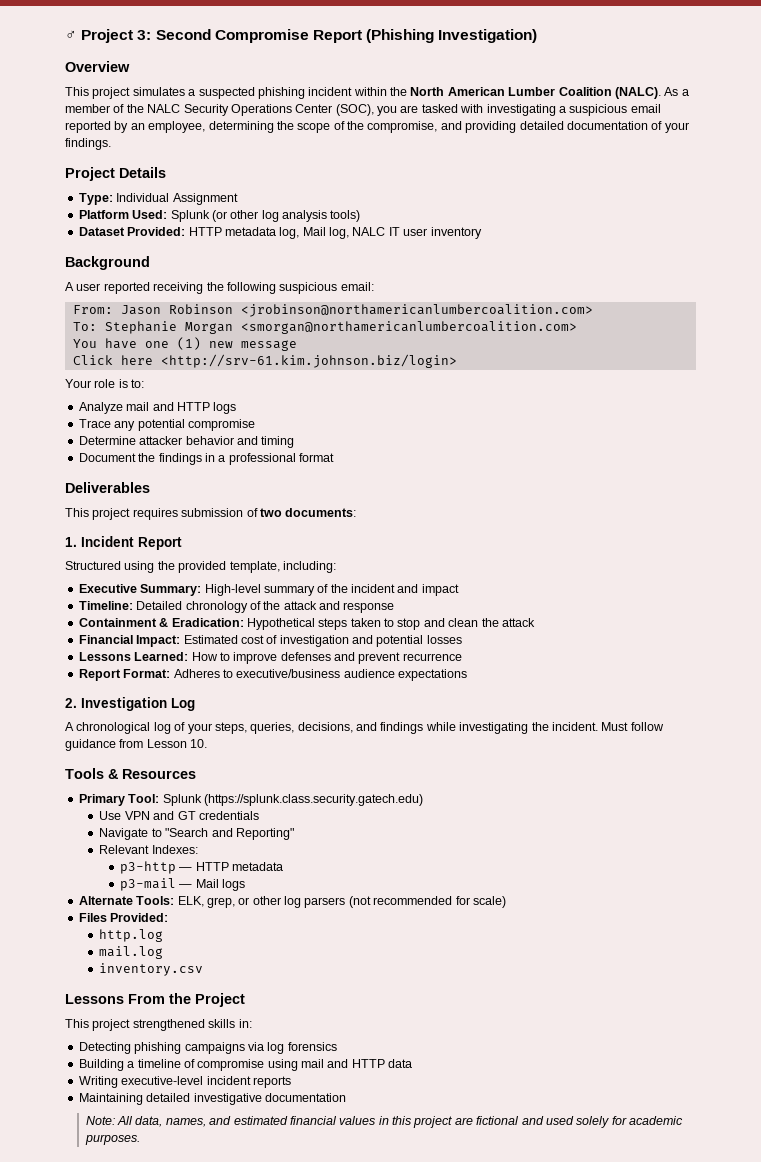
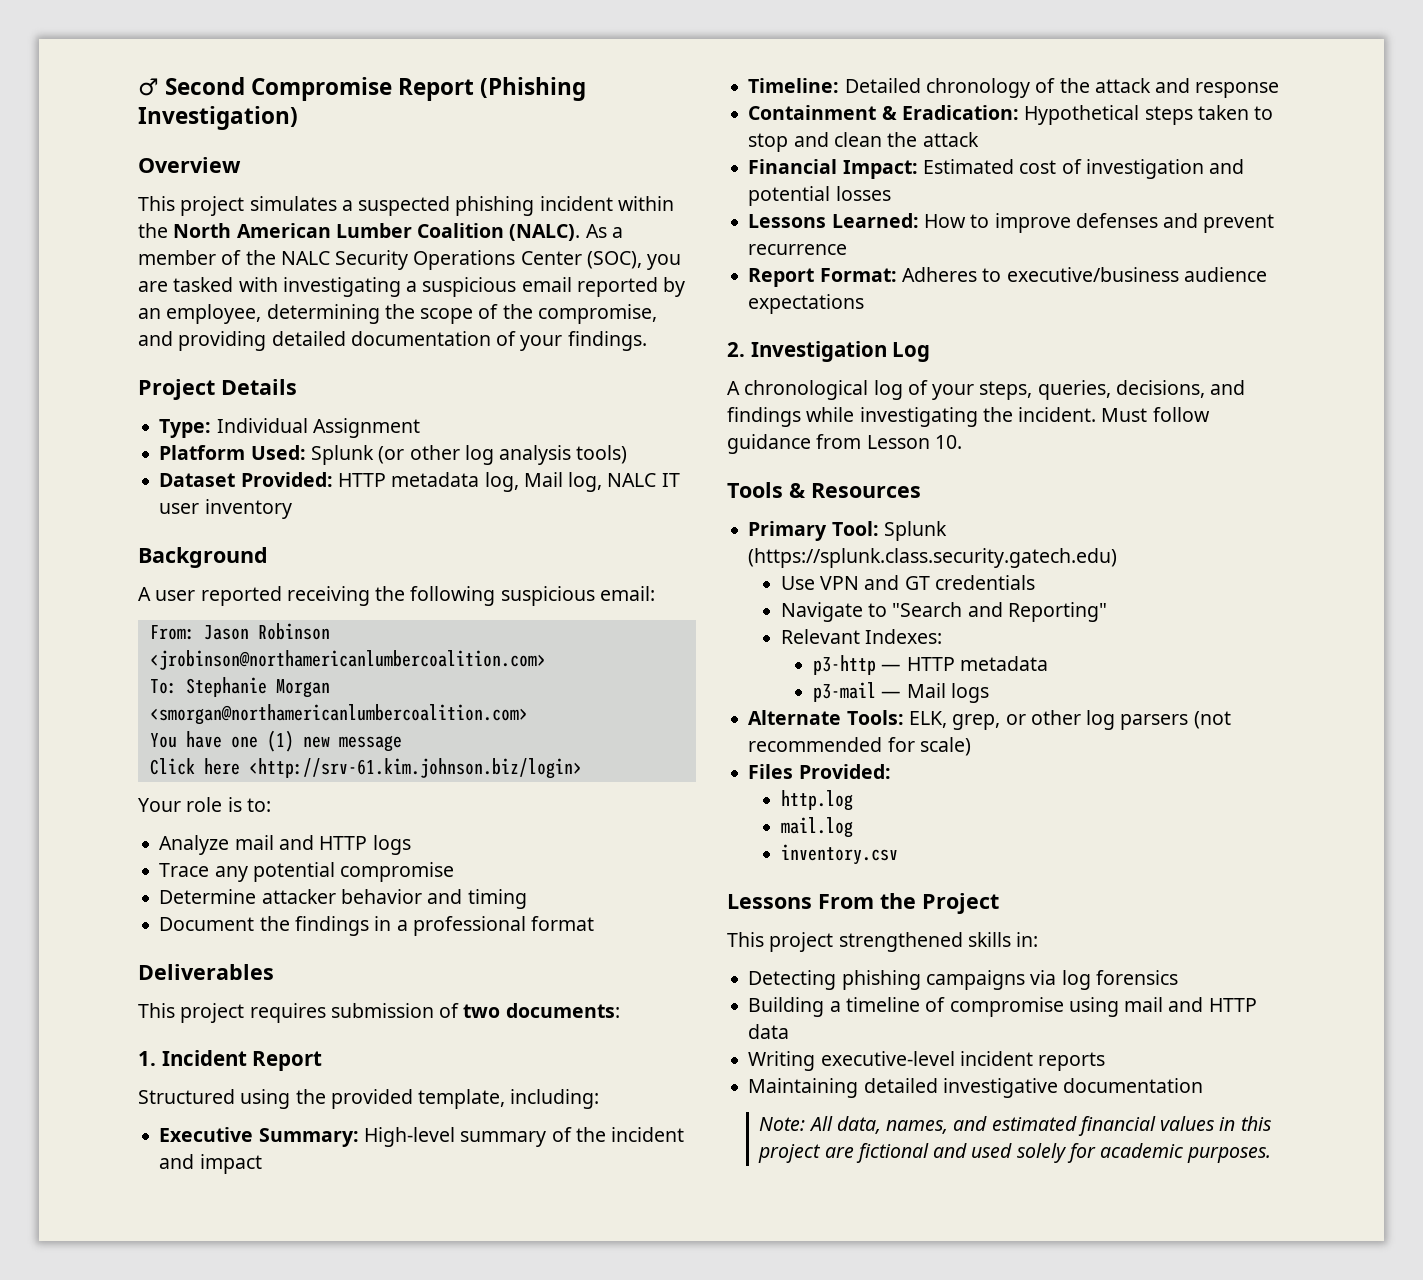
- ♂ Project 3: Second Compromise Report (Phishing Investigation)
+ ♂ Second Compromise Report (Phishing Investigation)

